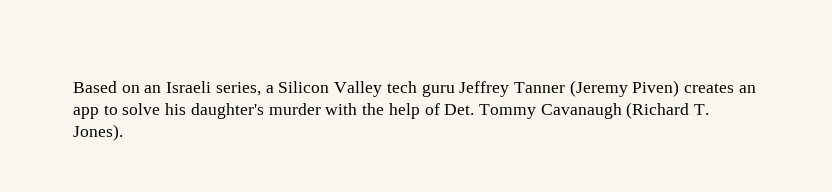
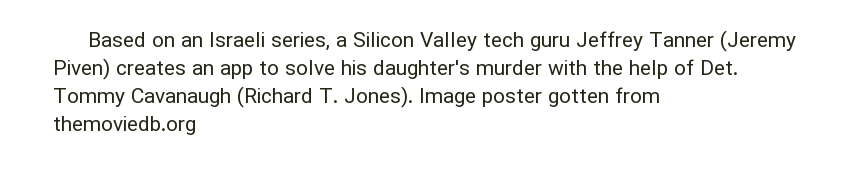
+ Image poster gotten from themoviedb.org

